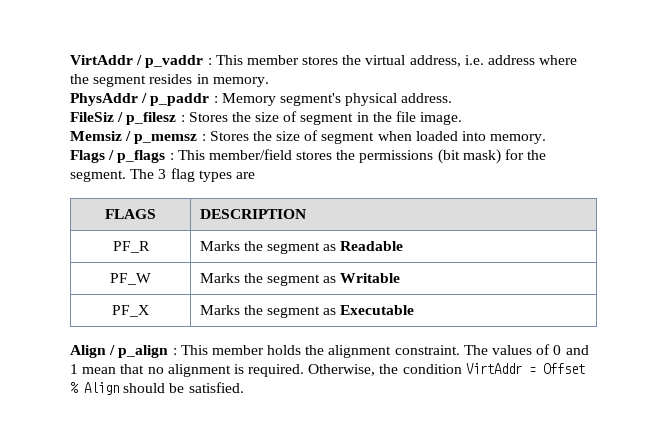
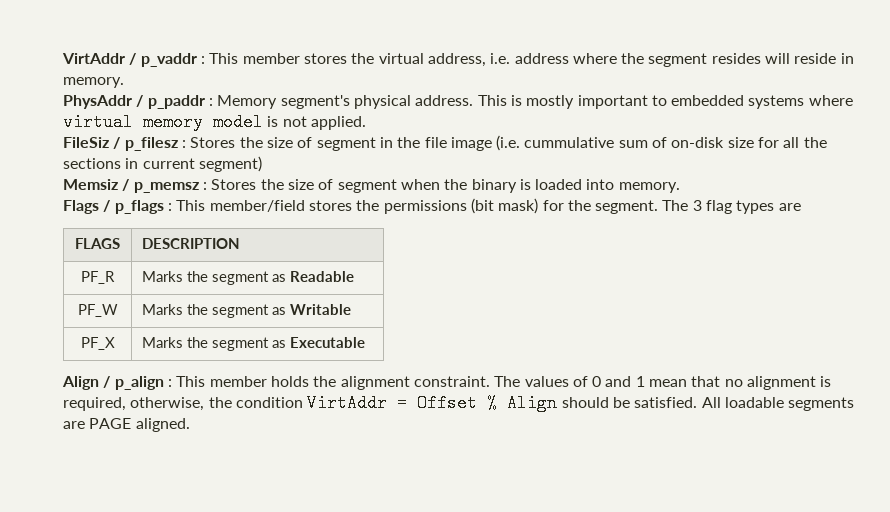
- VirtAddr / p_vaddr : This member stores the virtual address, i.e. address where the segment resides in memory.
+ VirtAddr / p_vaddr : This member stores the virtual address, i.e. address where the segment resides will reside in memory.
+ This is mostly important to embedded systems where virtual memory model is not applied.
- FileSiz / p_filesz : Stores the size of segment in the file image.
+ FileSiz / p_filesz : Stores the size of segment in the file image (i.e. cummulative sum of on-disk size for all the sections in current segment)
- Memsiz / p_memsz : Stores the size of segment when loaded into memory.
+ Memsiz / p_memsz : Stores the size of segment when the binary is loaded into memory.
- The values of 0 and 1 mean that no alignment is required. Otherwise, the condition VirtAddr = Offset % Align should be satisfied.
+ The values of 0 and 1 mean that no alignment is required, otherwise, the condition VirtAddr = Offset % Align should be satisfied.
+ All loadable segments are PAGE aligned.

